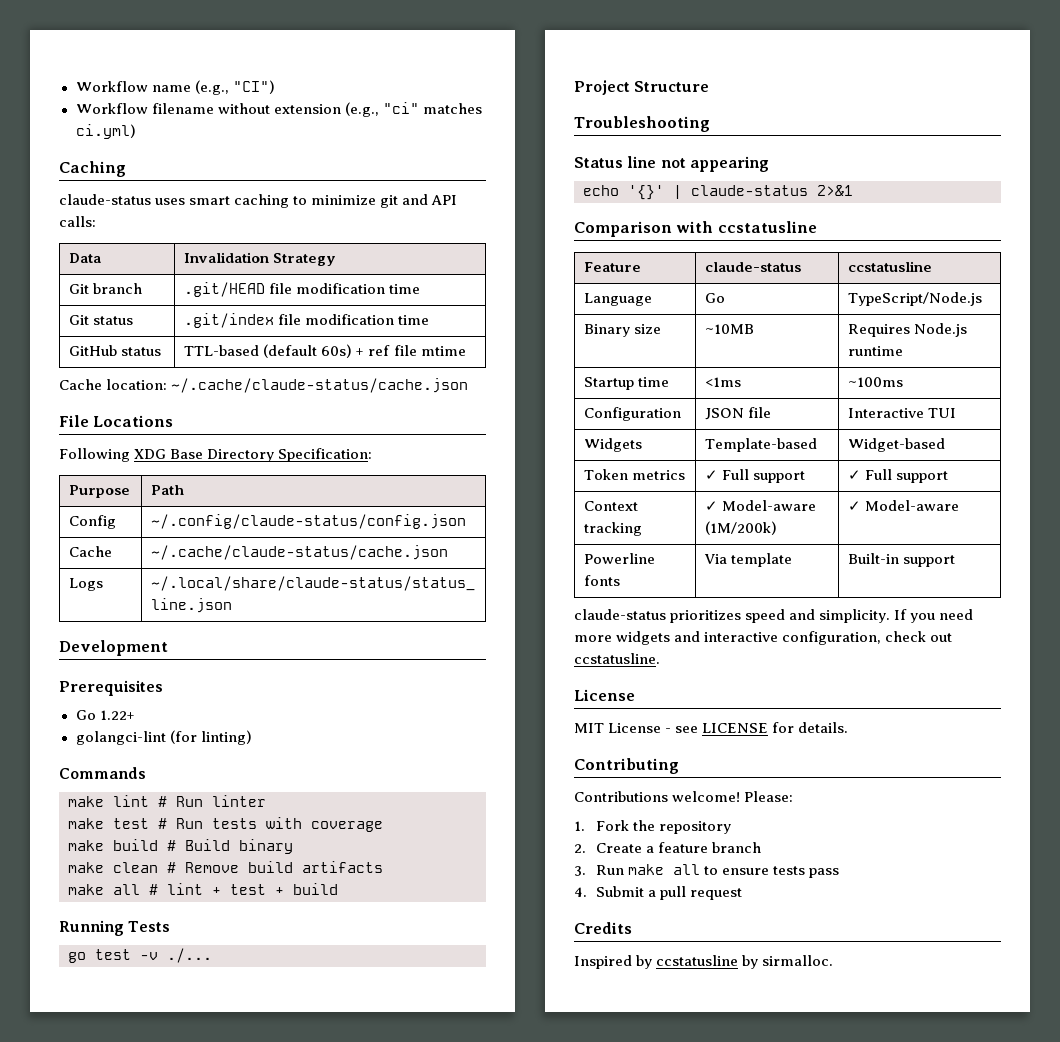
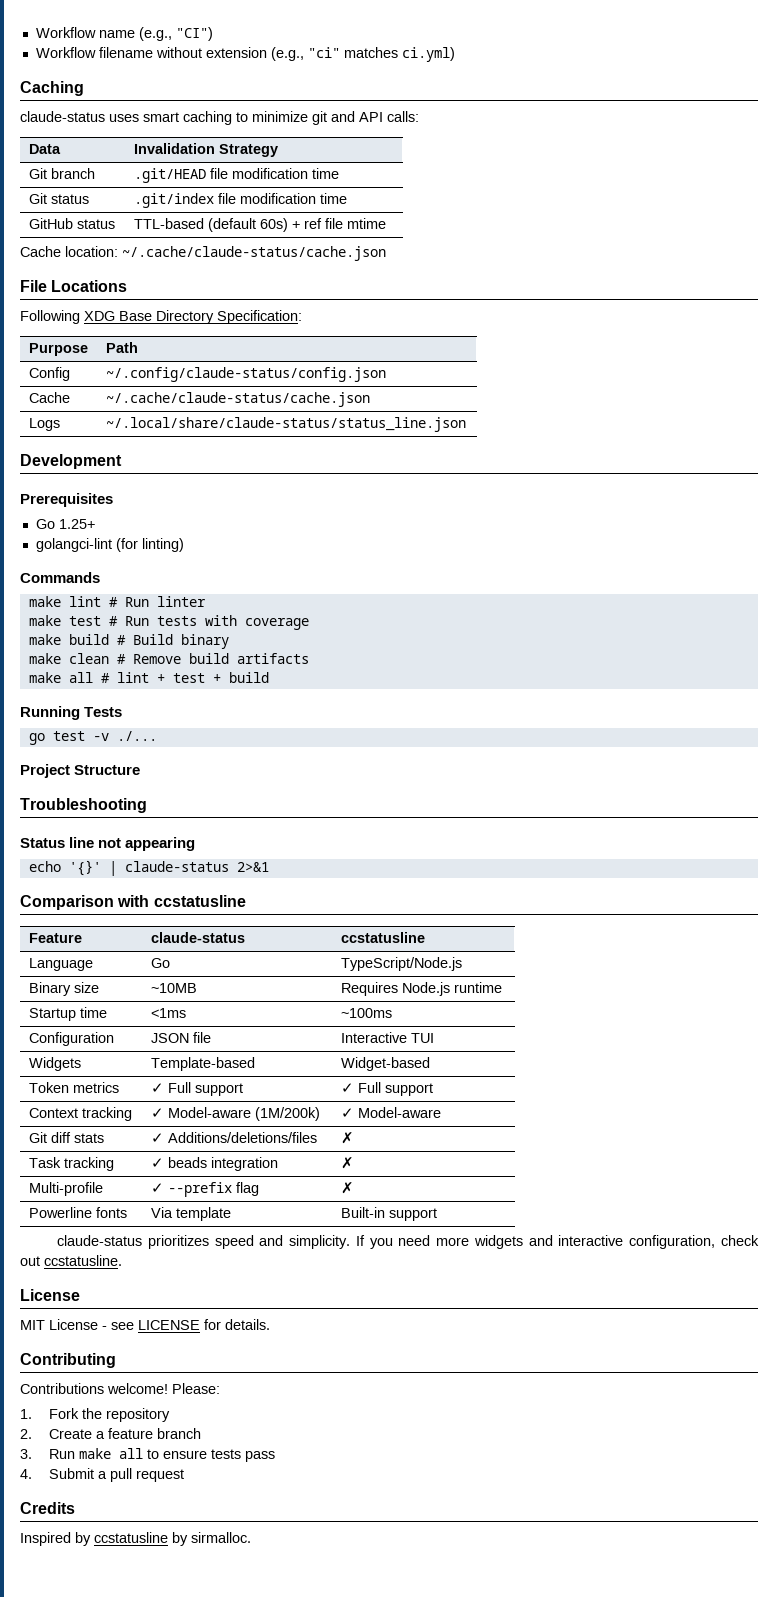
- Go 1.22+
+ Go 1.25+
+ Git diff stats | ✓ Additions/deletions/files | ✗
+ Task tracking | ✓ beads integration | ✗
+ Multi-profile | ✓ --prefix flag | ✗

